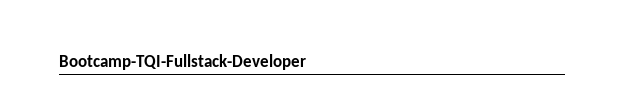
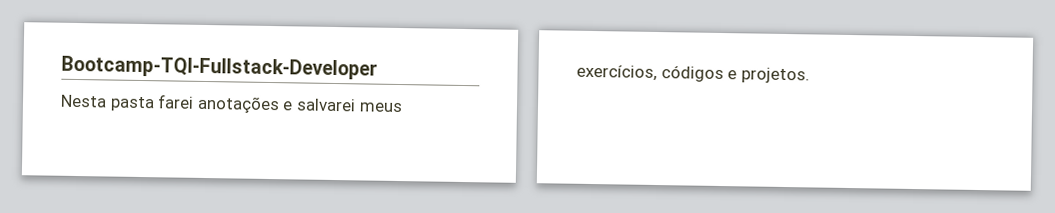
+ Nesta pasta farei anotações e salvarei meus exercícios, códigos e projetos.

